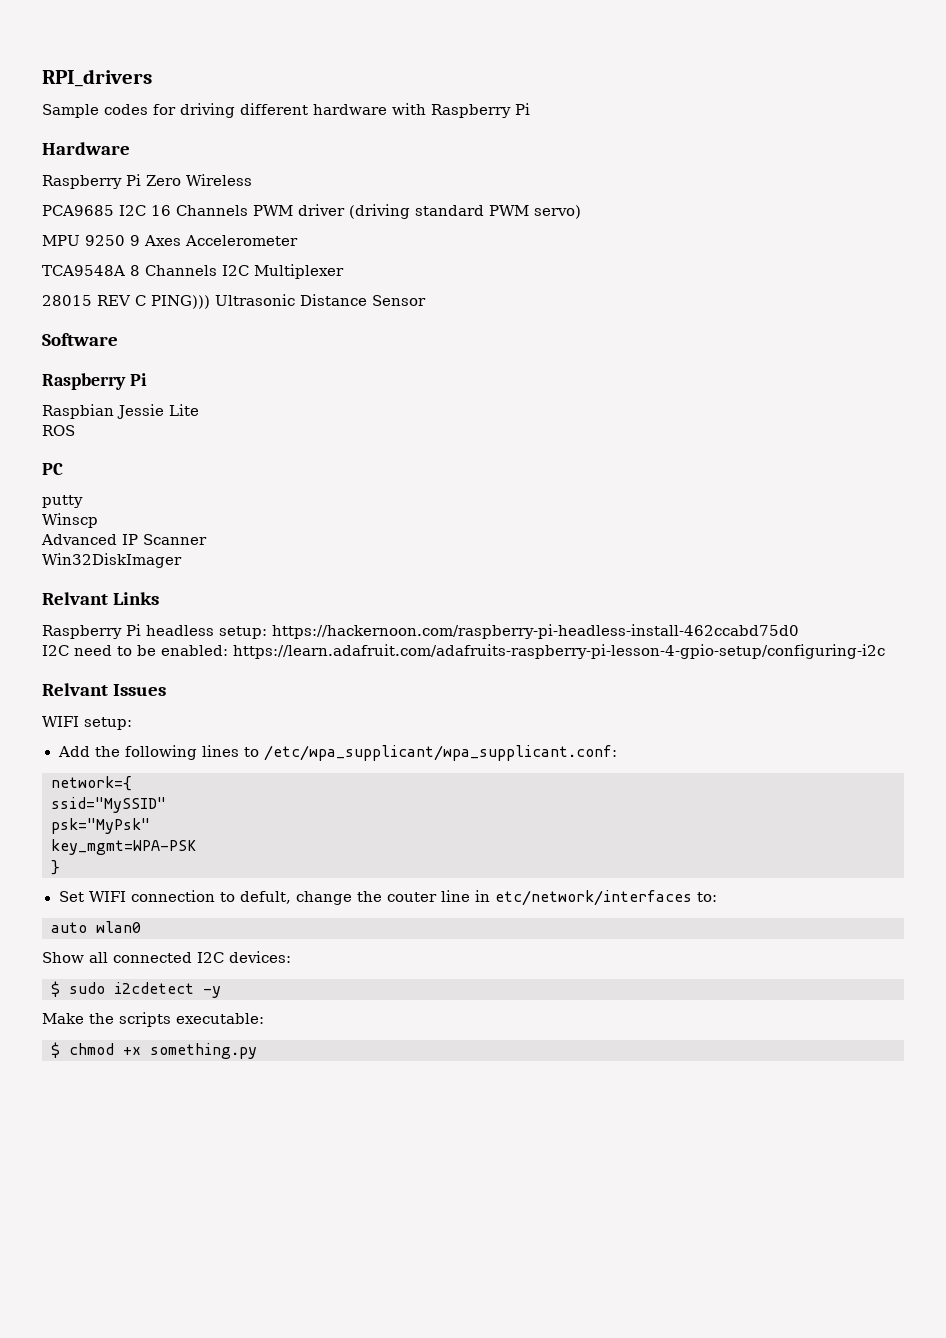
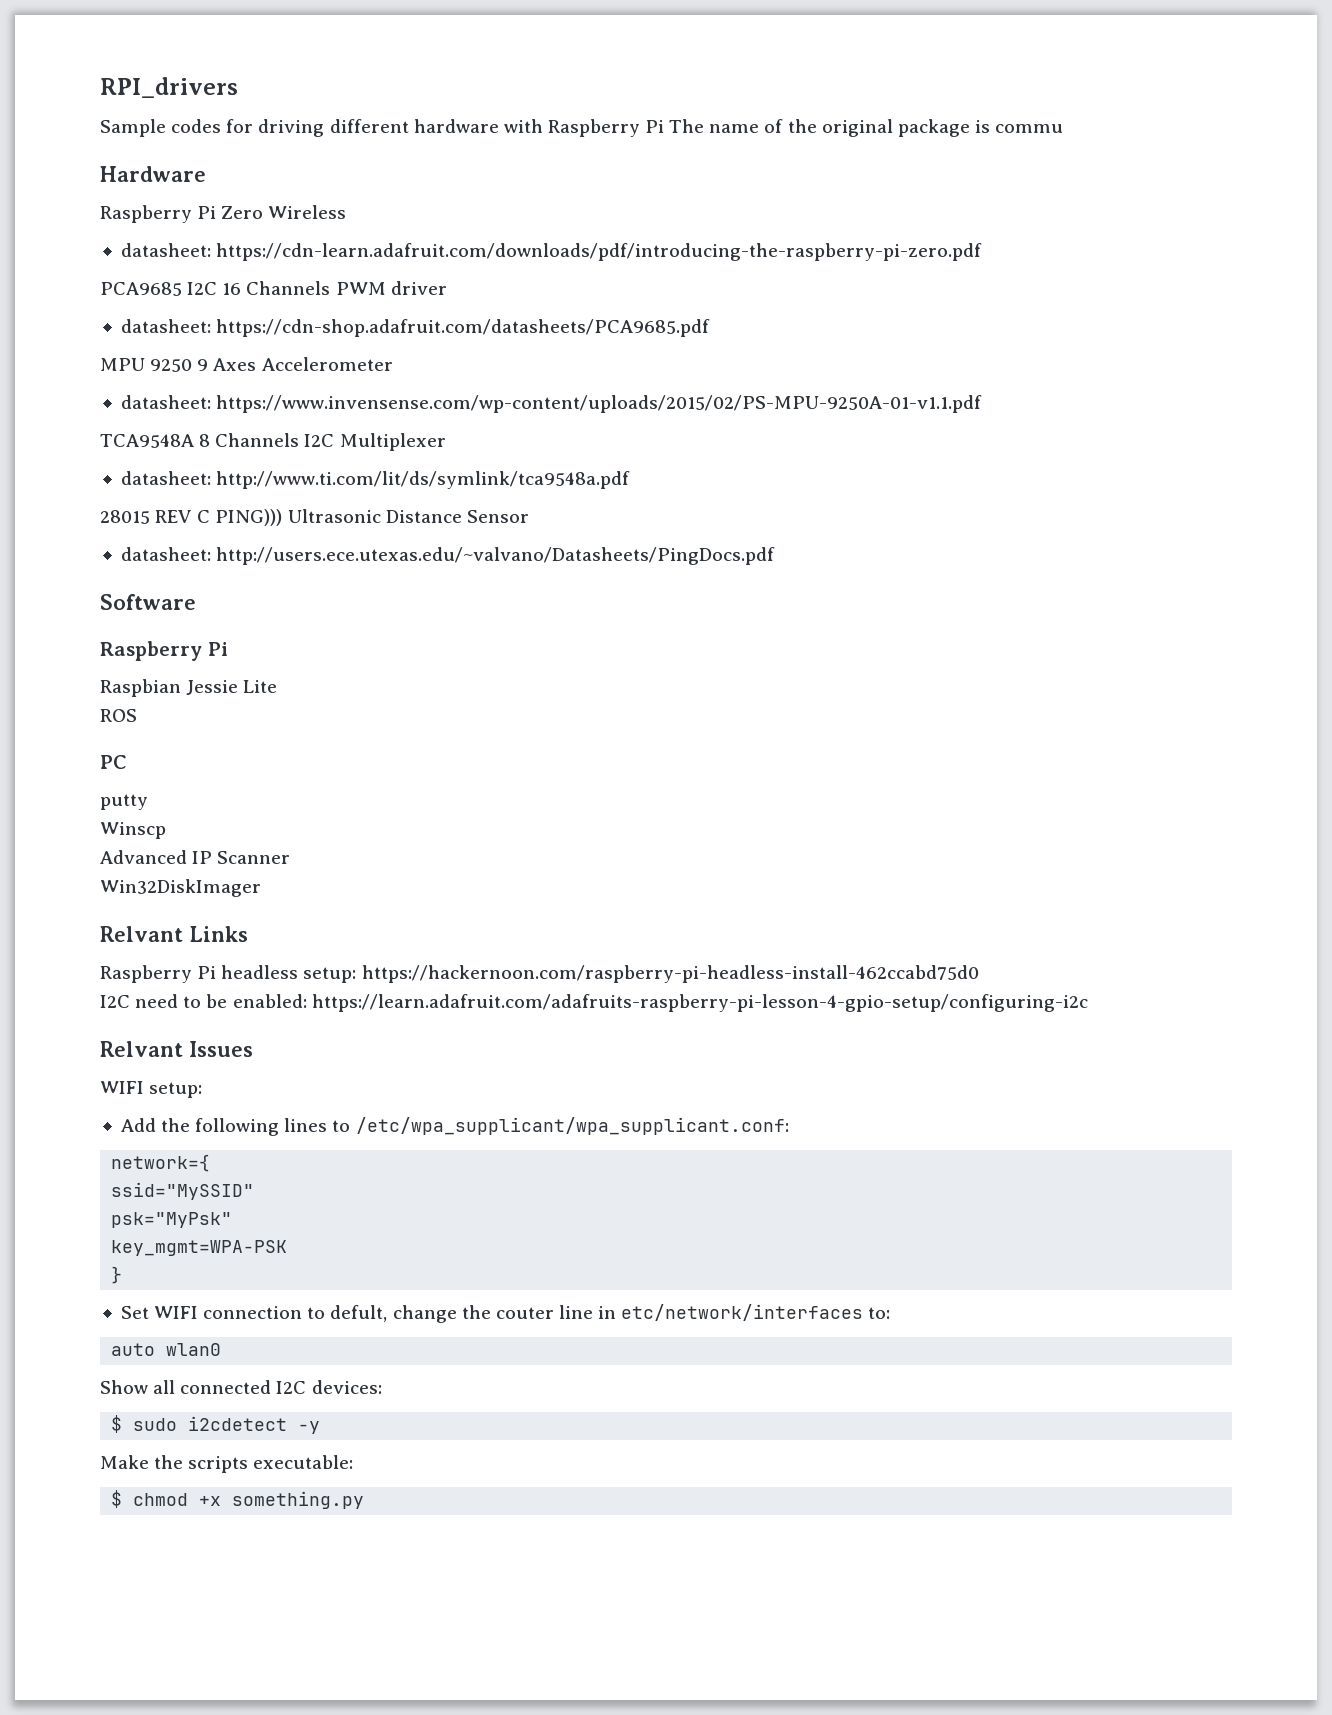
- Sample codes for driving different hardware with Raspberry Pi
+ Sample codes for driving different hardware with Raspberry Pi The name of the original package is commu
+ datasheet: https://cdn-learn.adafruit.com/downloads/pdf/introducing-the-raspberry-pi-zero.pdf
- PCA9685 I2C 16 Channels PWM driver (driving standard PWM servo)
+ PCA9685 I2C 16 Channels PWM driver
+ datasheet: https://cdn-shop.adafruit.com/datasheets/PCA9685.pdf
+ datasheet: https://www.invensense.com/wp-content/uploads/2015/02/PS-MPU-9250A-01-v1.1.pdf
+ datasheet: http://www.ti.com/lit/ds/symlink/tca9548a.pdf
+ datasheet: http://users.ece.utexas.edu/~valvano/Datasheets/PingDocs.pdf

